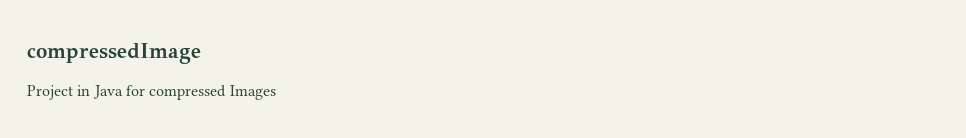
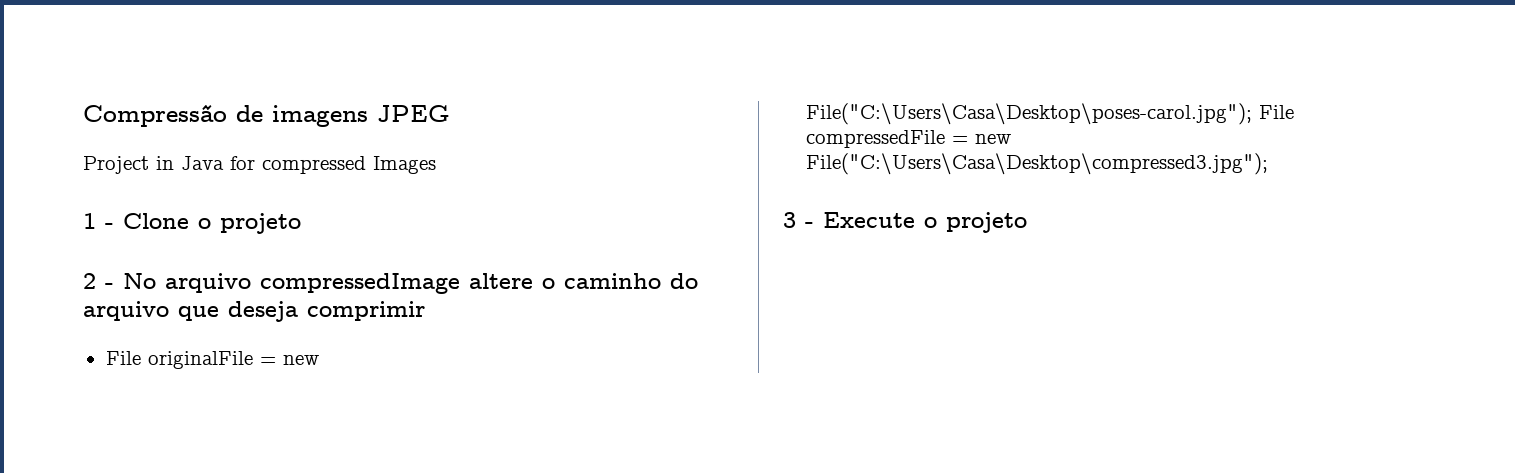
- compressedImage
+ Compressão de imagens JPEG
+ 1 - Clone o projeto
+ 2 - No arquivo compressedImage altere o caminho do arquivo que deseja comprimir
+ File originalFile = new File("C:\Users\Casa\Desktop\poses-carol.jpg"); File compressedFile = new File("C:\Users\Casa\Desktop\compressed3.jpg");
+ 3 - Execute o projeto

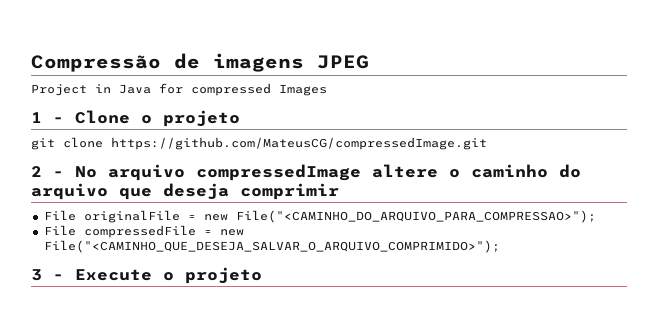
+ git clone https://github.com/MateusCG/compressedImage.git
- File originalFile = new File("C:\Users\Casa\Desktop\poses-carol.jpg"); File compressedFile = new File("C:\Users\Casa\Desktop\compressed3.jpg");
+ File originalFile = new File("<CAMINHO_DO_ARQUIVO_PARA_COMPRESSAO>");
+ File compressedFile = new File("<CAMINHO_QUE_DESEJA_SALVAR_O_ARQUIVO_COMPRIMIDO>");

